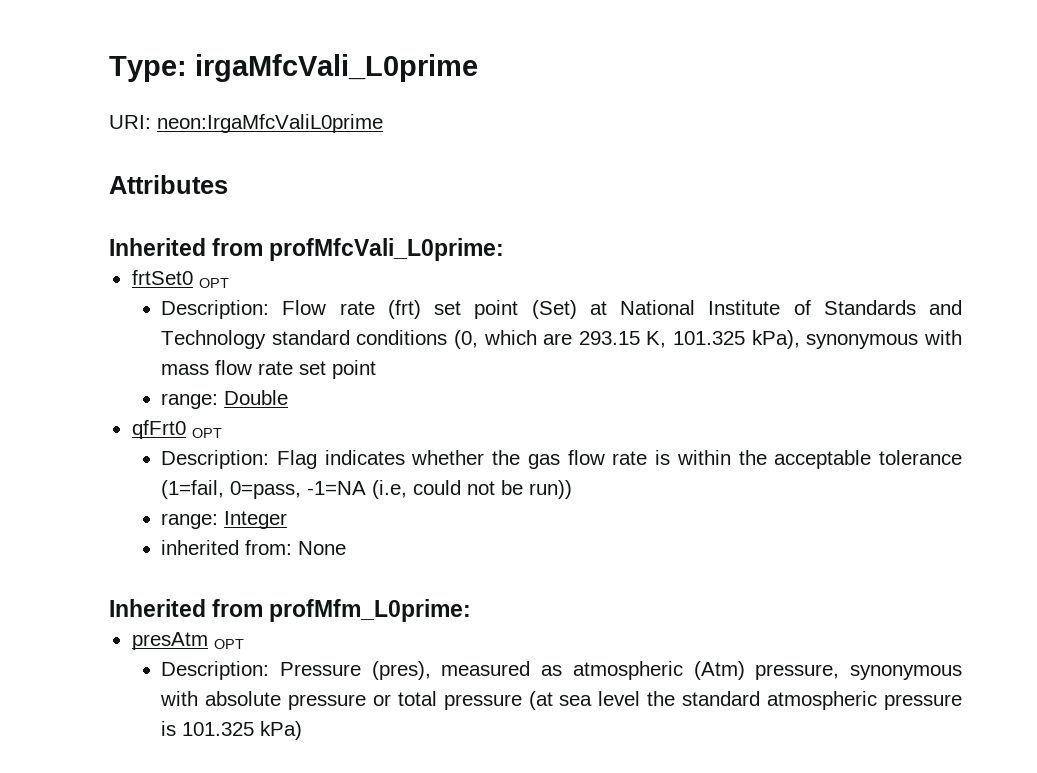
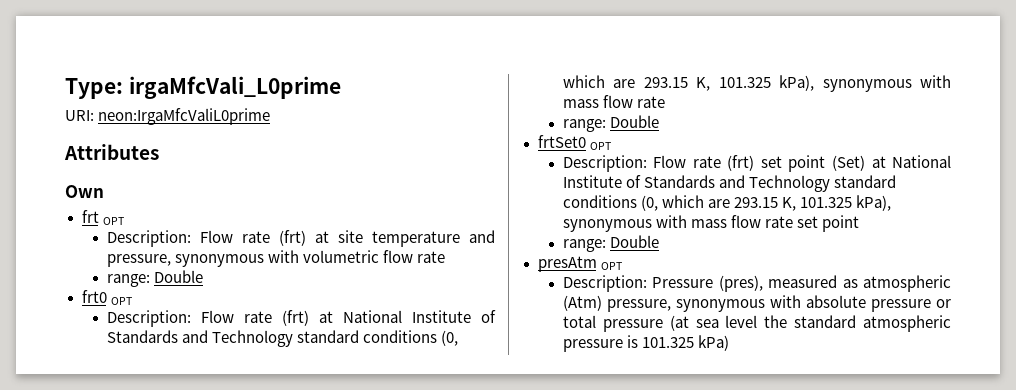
- Inherited from profMfcVali_L0prime:
+ Own
+ frt OPT
+ Description: Flow rate (frt) at site temperature and pressure, synonymous with volumetric flow rate
+ range: Double
+ frt0 OPT
+ Description: Flow rate (frt) at National Institute of Standards and Technology standard conditions (0, which are 293.15 K, 101.325 kPa), synonymous with mass flow rate
+ range: Double
- qfFrt0 OPT
- Description: Flag indicates whether the gas flow rate is within the acceptable tolerance (1=fail, 0=pass, -1=NA (i.e, could not be run))
- range: Integer
- inherited from: None
- Inherited from profMfm_L0prime:

